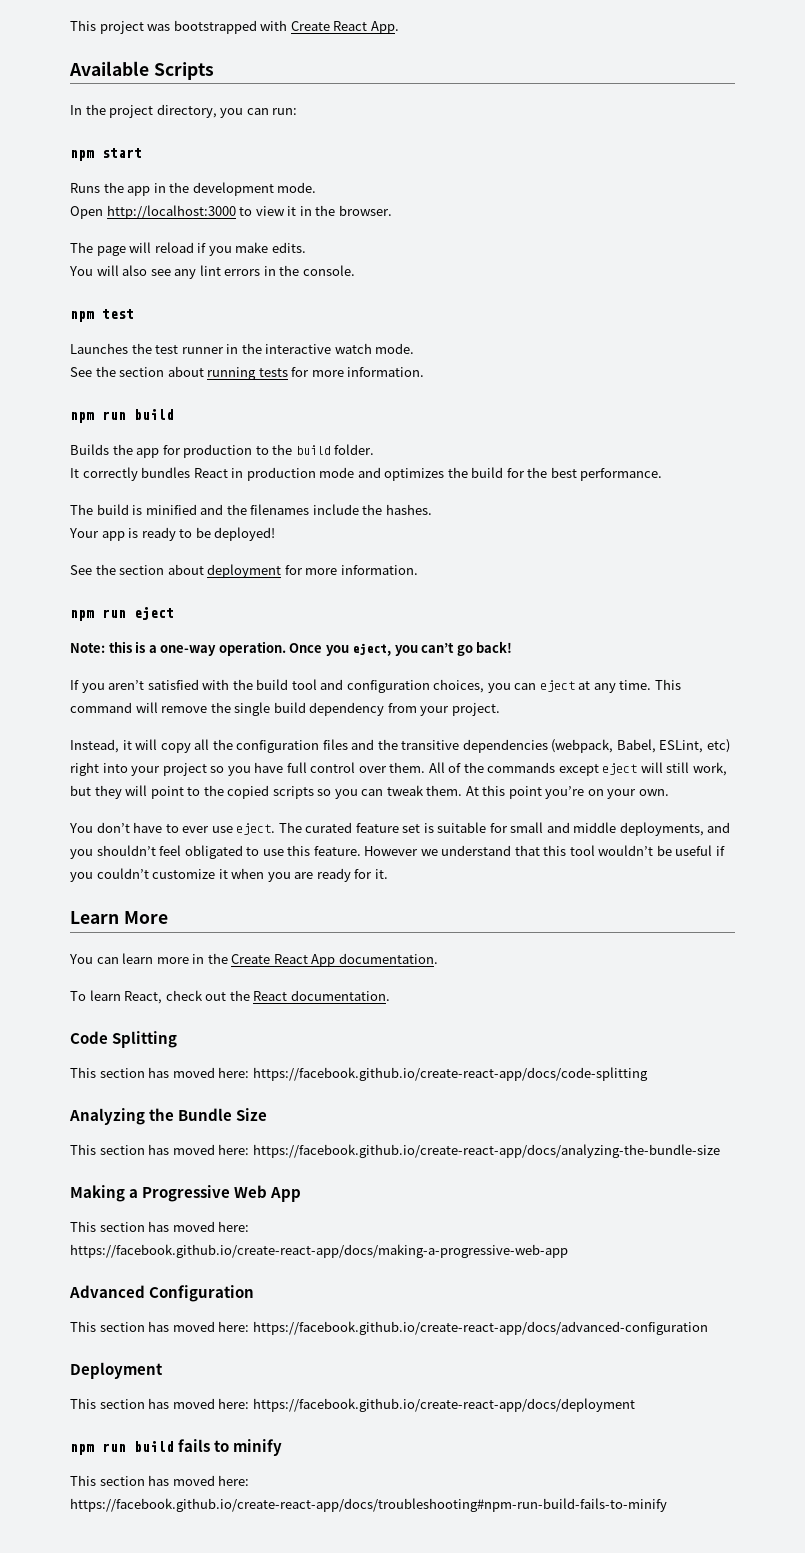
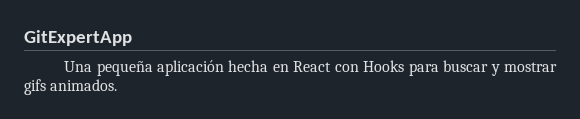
- This project was bootstrapped with Create React App.
- Available Scripts
- In the project directory, you can run:
- npm start
- Runs the app in the development mode.
- Open http://localhost:3000 to view it in the browser.
- The page will reload if you make edits.
- You will also see any lint errors in the console.
- npm test
- Launches the test runner in the interactive watch mode.
- See the section about running tests for more information.
- npm run build
- Builds the app for production to the build folder.
- It correctly bundles React in production mode and optimizes the build for the best performance.
- The build is minified and the filenames include the hashes.
- Your app is ready to be deployed!
- See the section about deployment for more information.
- npm run eject
- Note: this is a one-way operation. Once you eject, you can’t go back!
- If you aren’t satisfied with the build tool and configuration choices, you can eject at any time. This command will remove the single build dependency from your project.
- Instead, it will copy all the configuration files and the transitive dependencies (webpack, Babel, ESLint, etc) right into your project so you have full control over them. All of the commands except eject will still work, but they will point to the copied scripts so you can tweak them. At this point you’re on your own.
- You don’t have to ever use eject. The curated feature set is suitable for small and middle deployments, and you shouldn’t feel obligated to use this feature. However we understand that this tool wouldn’t be useful if you couldn’t customize it when you are ready for it.
- Learn More
- You can learn more in the Create React App documentation.
- To learn React, check out the React documentation.
- Code Splitting
- This section has moved here: https://facebook.github.io/create-react-app/docs/code-splitting
- Analyzing the Bundle Size
- This section has moved here: https://facebook.github.io/create-react-app/docs/analyzing-the-bundle-size
- Making a Progressive Web App
- This section has moved here: https://facebook.github.io/create-react-app/docs/making-a-progressive-web-app
- Advanced Configuration
- This section has moved here: https://facebook.github.io/create-react-app/docs/advanced-configuration
- Deployment
- This section has moved here: https://facebook.github.io/create-react-app/docs/deployment
- npm run build fails to minify
- This section has moved here: https://facebook.github.io/create-react-app/docs/troubleshooting#npm-run-build-fails-to-minify
+ GitExpertApp
+ Una pequeña aplicación hecha en React con Hooks para buscar y mostrar gifs animados.

